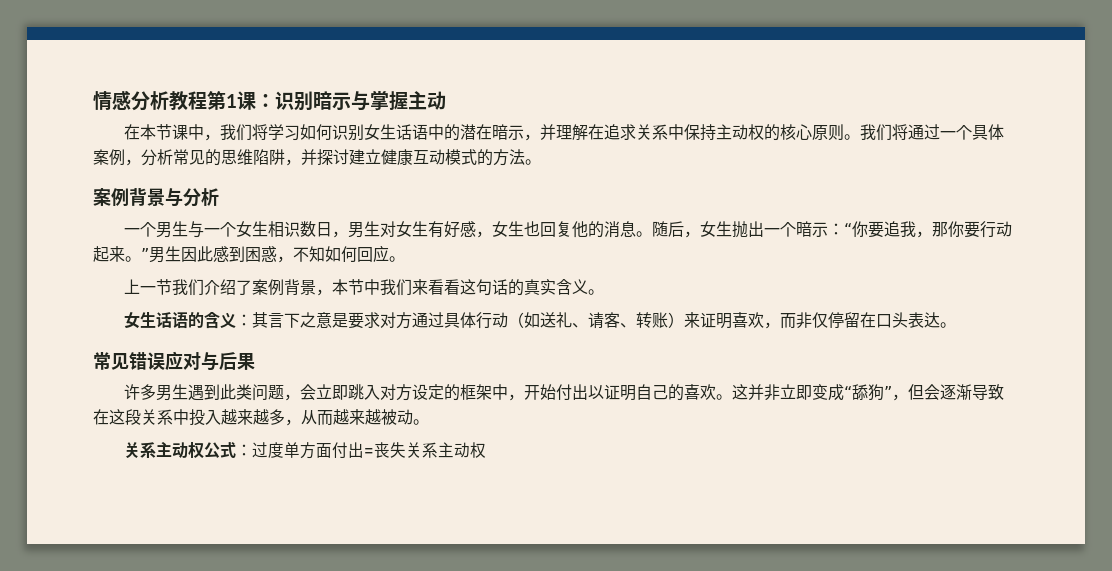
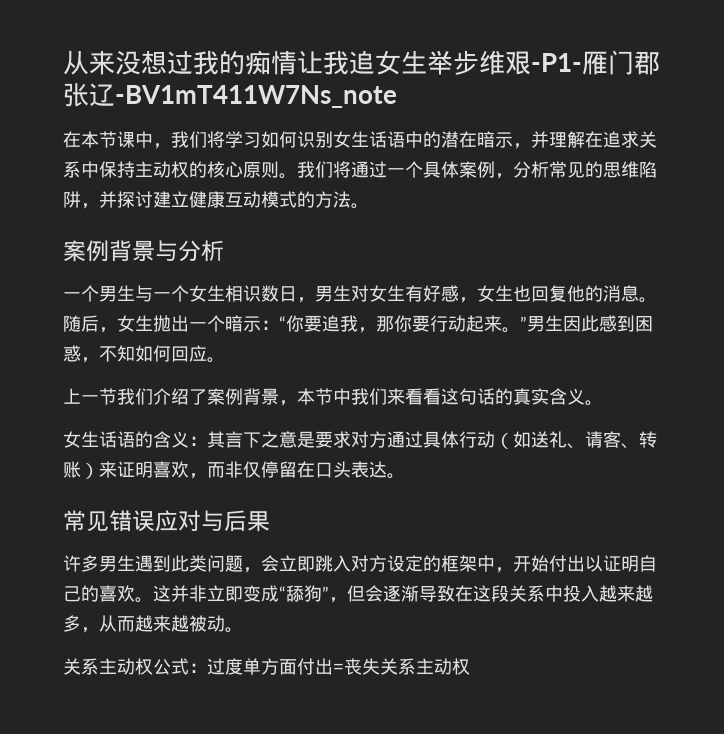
- 情感分析教程第1课：识别暗示与掌握主动
+ 从来没想过我的痴情让我追女生举步维艰-P1-雁门郡张辽-BV1mT411W7Ns_note

